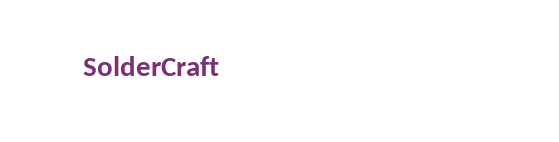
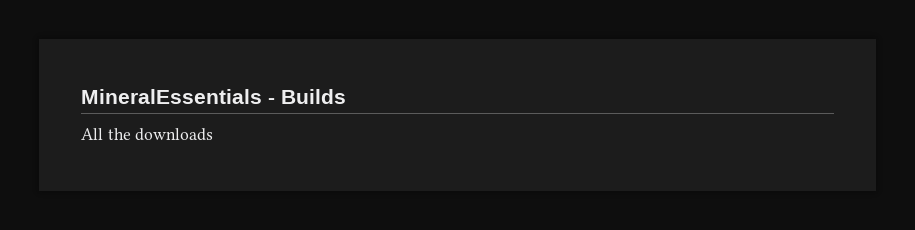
- SolderCraft
+ MineralEssentials - Builds
+ All the downloads

